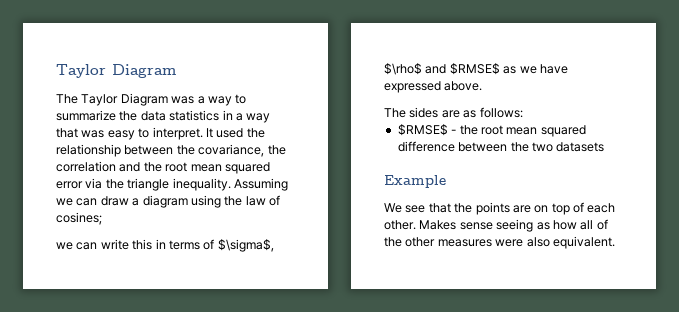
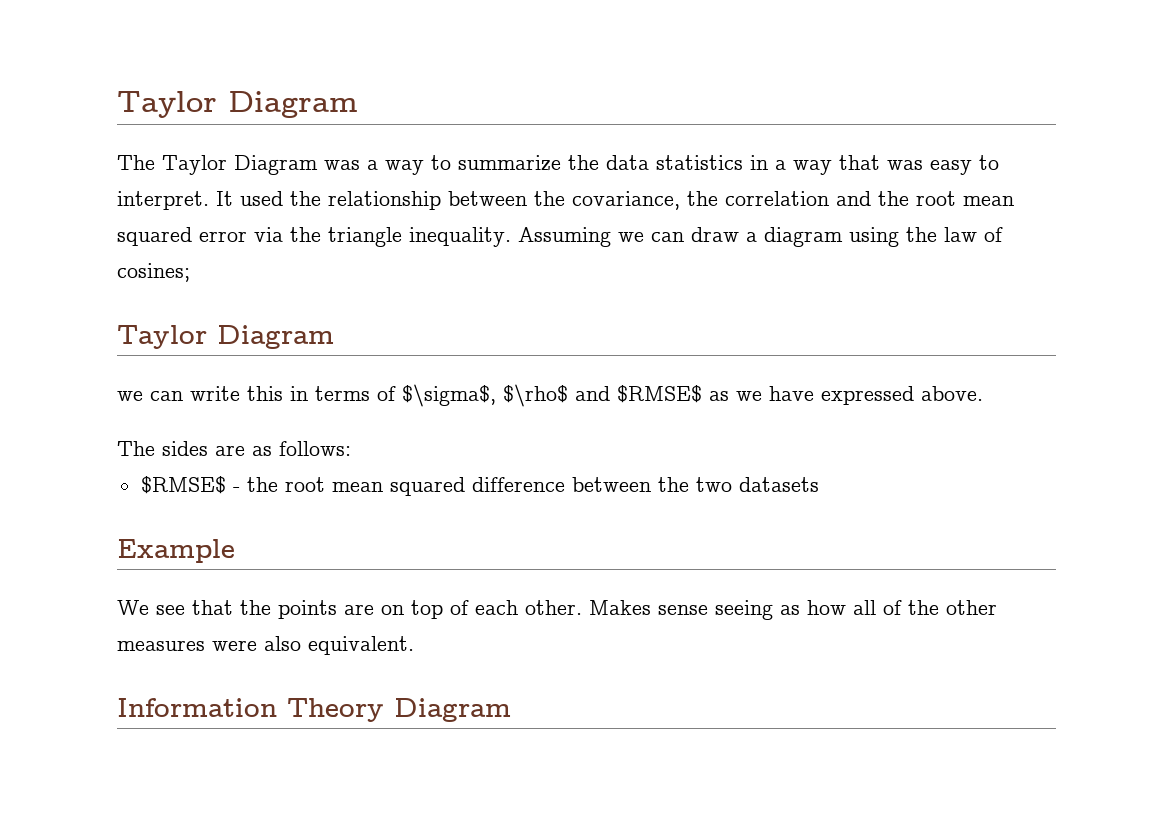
  Assuming we can draw a diagram using the law of cosines;
+ Taylor Diagram
+ Information Theory Diagram

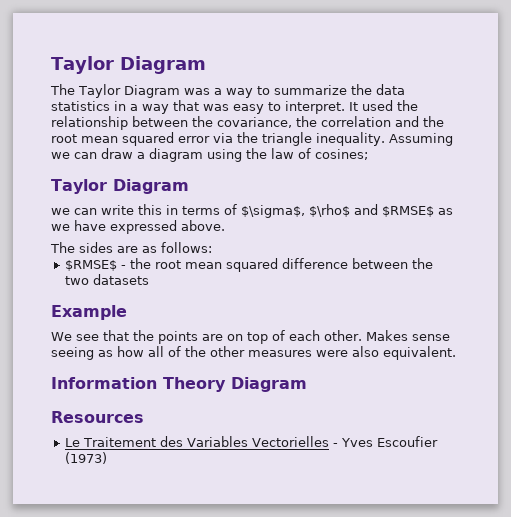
+ Resources
+ Le Traitement des Variables Vectorielles - Yves Escoufier (1973)

